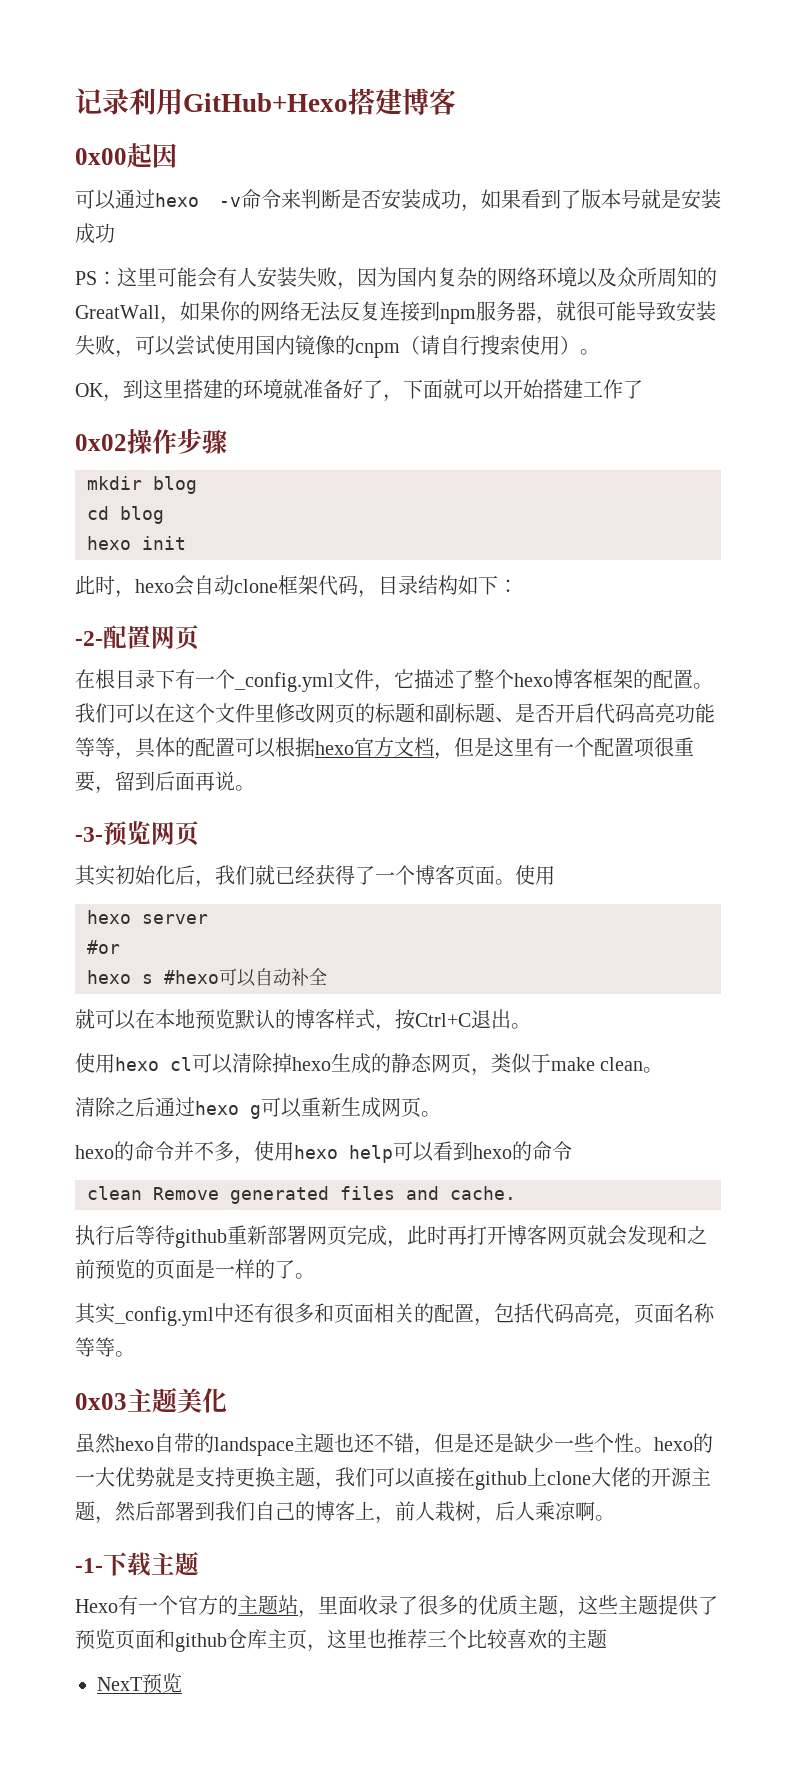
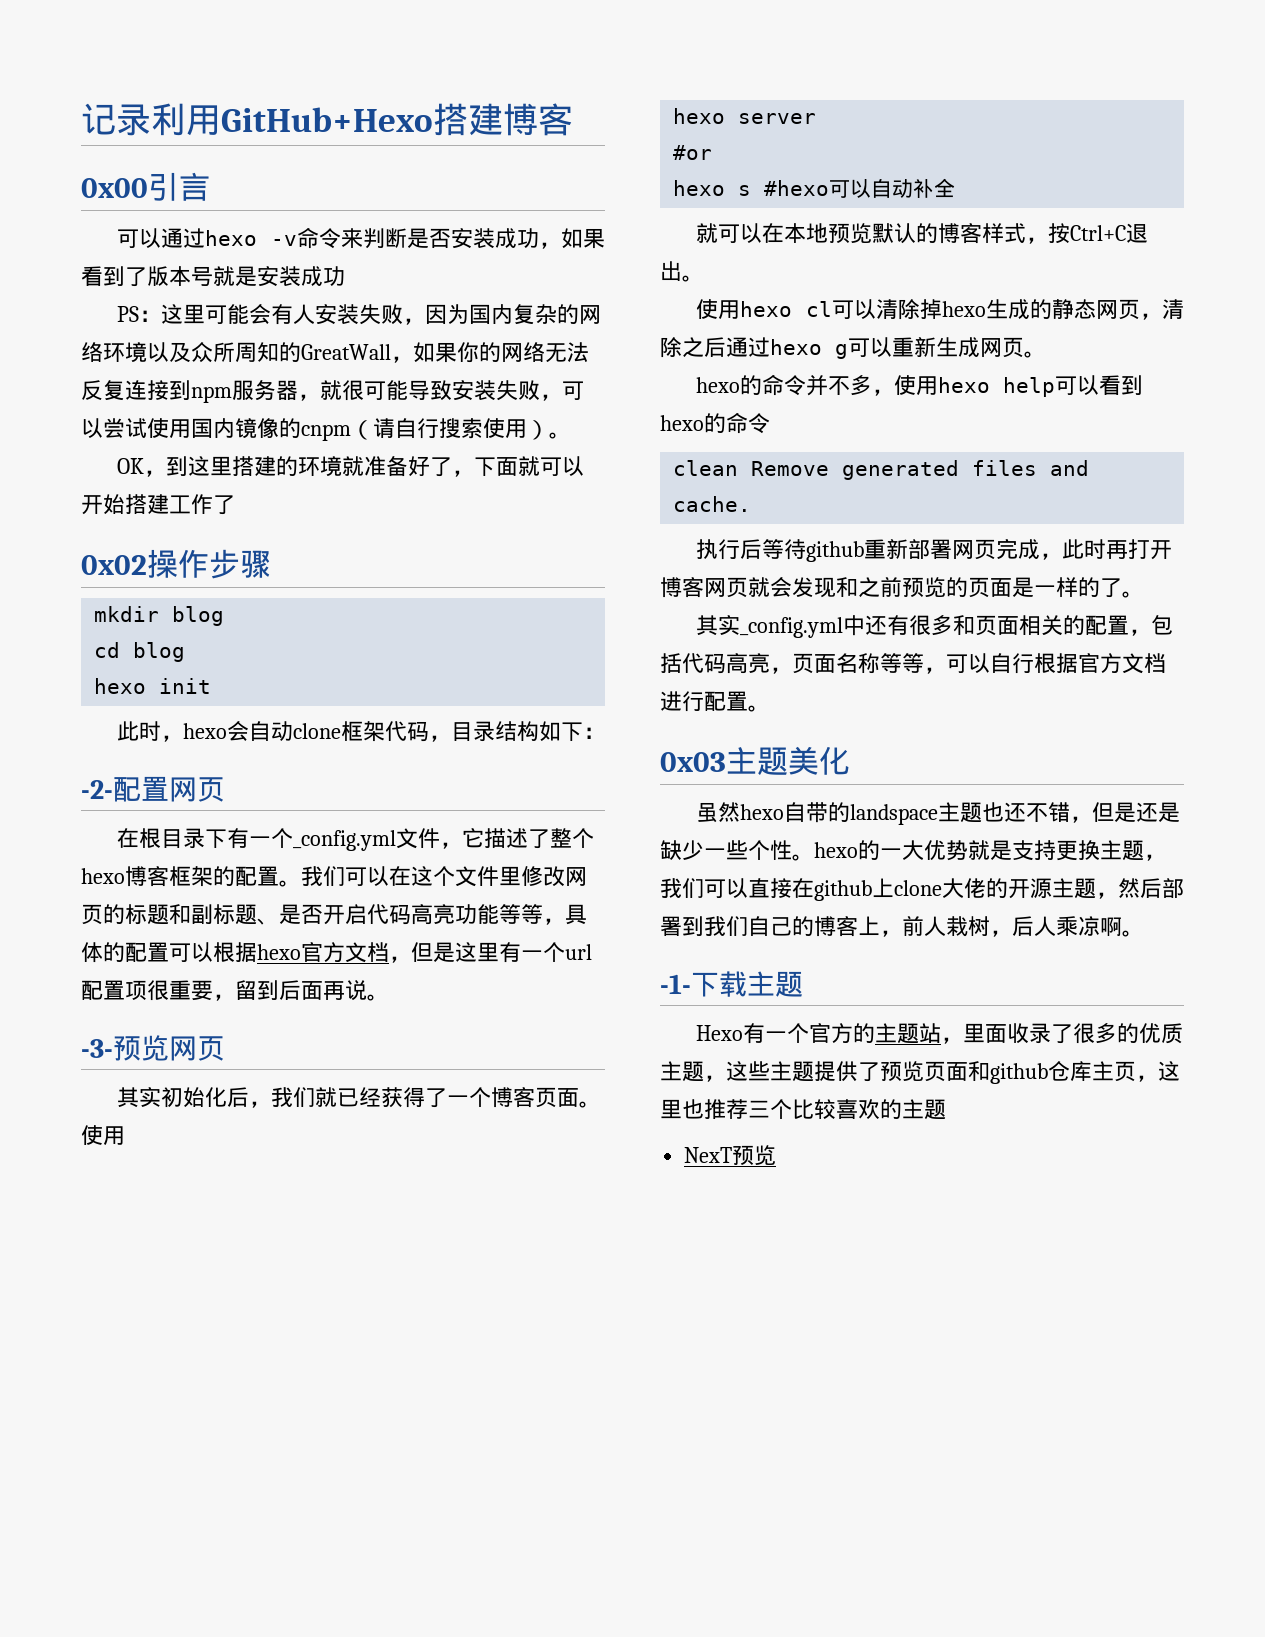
- 0x00起因
+ 0x00引言
- 我们可以在这个文件里修改网页的标题和副标题、是否开启代码高亮功能等等，具体的配置可以根据hexo官方文档，但是这里有一个配置项很重要，留到后面再说。
+ 我们可以在这个文件里修改网页的标题和副标题、是否开启代码高亮功能等等，具体的配置可以根据hexo官方文档，但是这里有一个url配置项很重要，留到后面再说。
- 使用hexo cl可以清除掉hexo生成的静态网页，类似于make clean。
- 清除之后通过hexo g可以重新生成网页。
+ 使用hexo cl可以清除掉hexo生成的静态网页，清除之后通过hexo g可以重新生成网页。
- 其实_config.yml中还有很多和页面相关的配置，包括代码高亮，页面名称等等。
+ 其实_config.yml中还有很多和页面相关的配置，包括代码高亮，页面名称等等，可以自行根据官方文档进行配置。

